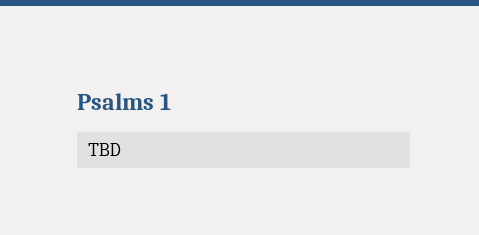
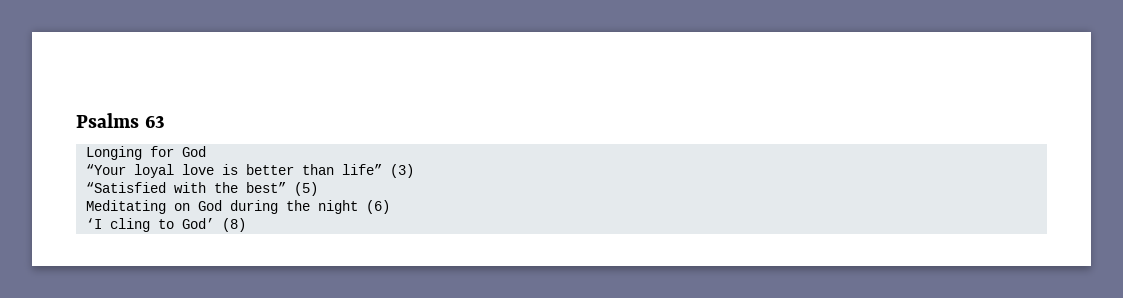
- Psalms 1
- TBD
+ Psalms 63
+ Longing for God
+ “Your loyal love is better than life” (3)
+ “Satisfied with the best” (5)
+ Meditating on God during the night (6)
+ ‘I cling to God’ (8)

